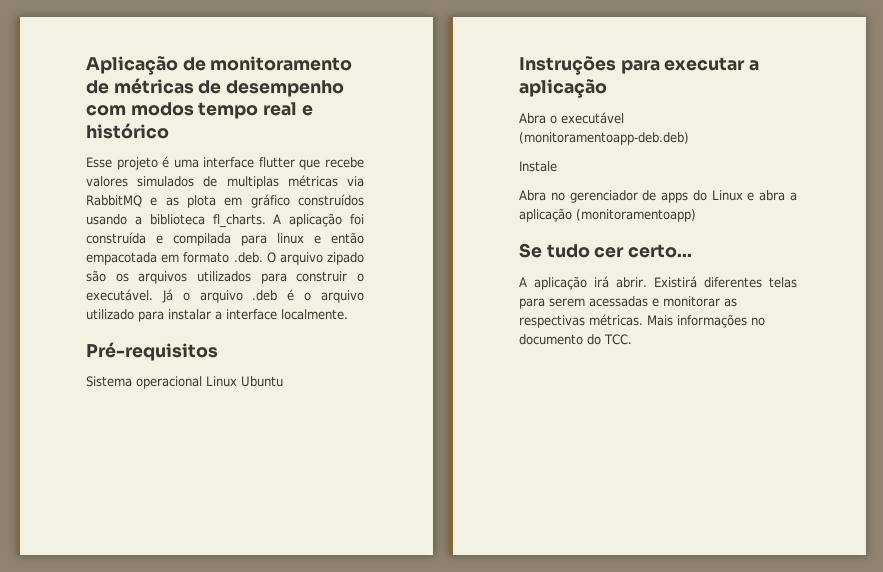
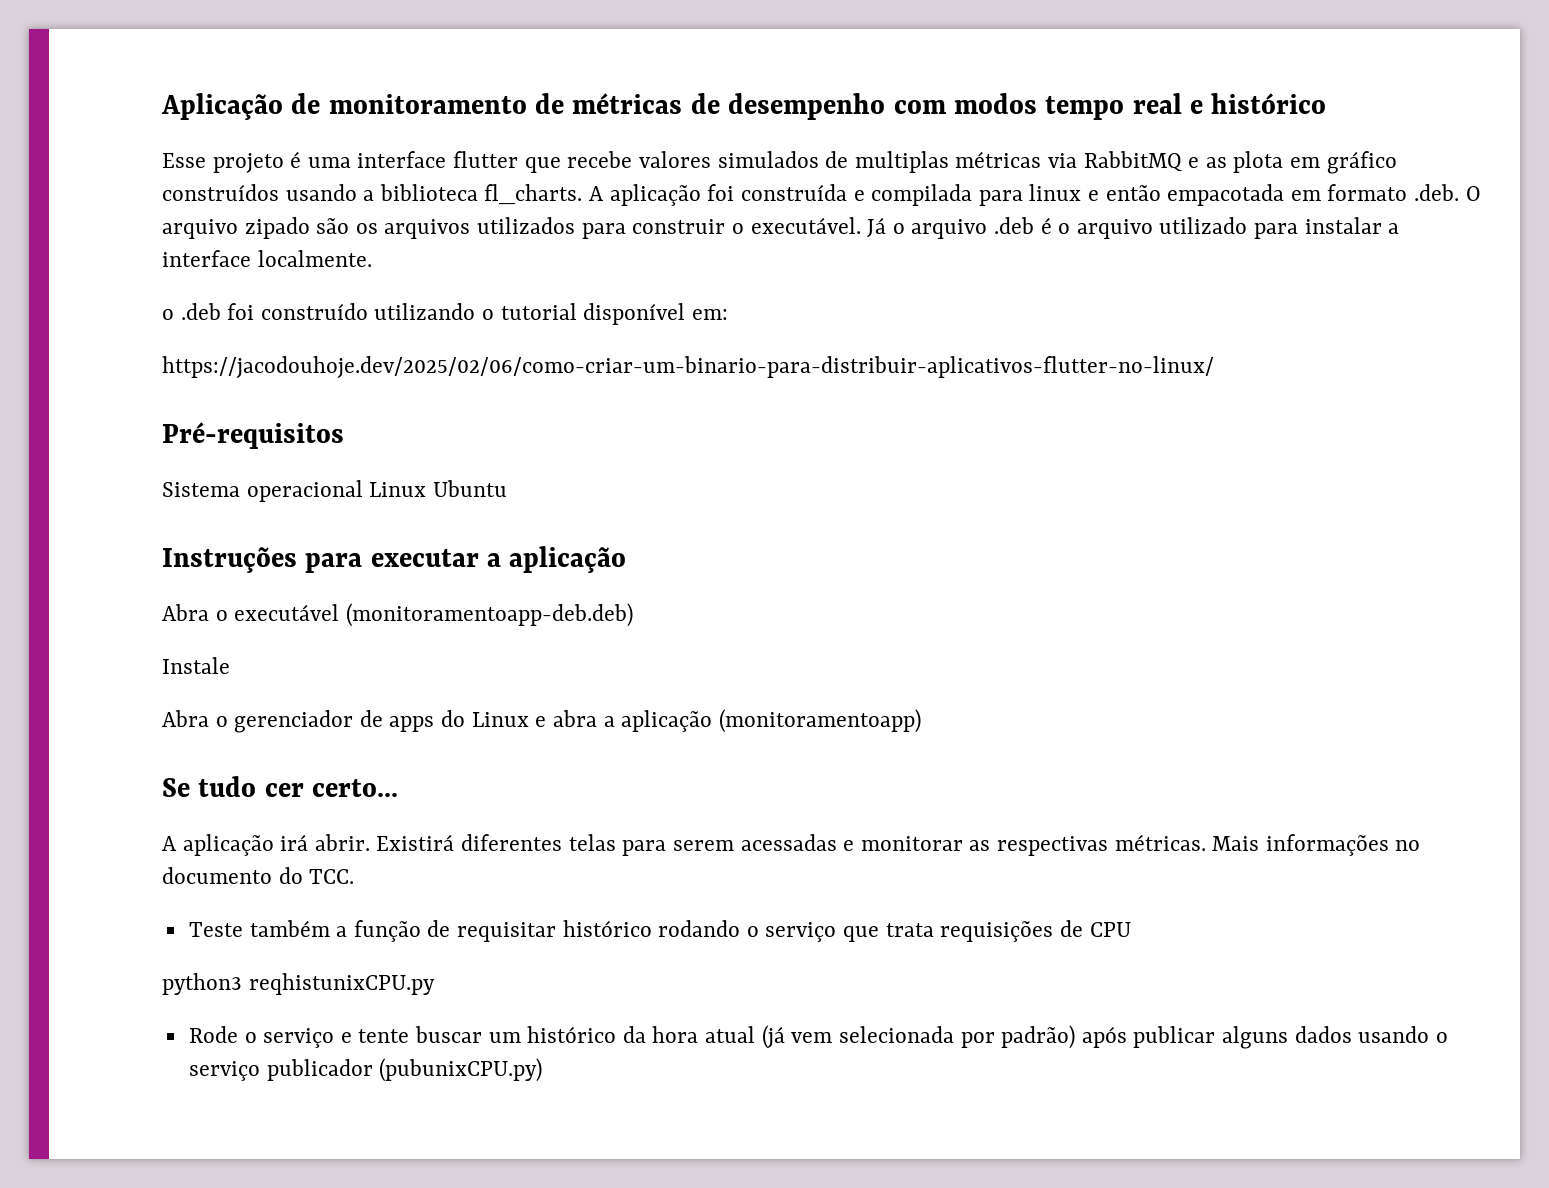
+ o .deb foi construído utilizando o tutorial disponível em:
+ https://jacodouhoje.dev/2025/02/06/como-criar-um-binario-para-distribuir-aplicativos-flutter-no-linux/
- Abra no gerenciador de apps do Linux e abra a aplicação (monitoramentoapp)
+ Abra o gerenciador de apps do Linux e abra a aplicação (monitoramentoapp)
+ Teste também a função de requisitar histórico rodando o serviço que trata requisições de CPU
+ python3 reqhistunixCPU.py
+ Rode o serviço e tente buscar um histórico da hora atual (já vem selecionada por padrão) após publicar alguns dados usando o serviço publicador (pubunixCPU.py)

